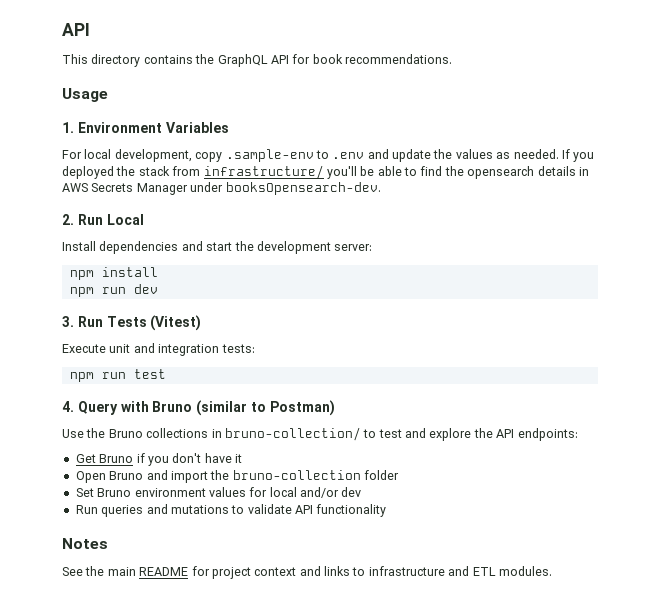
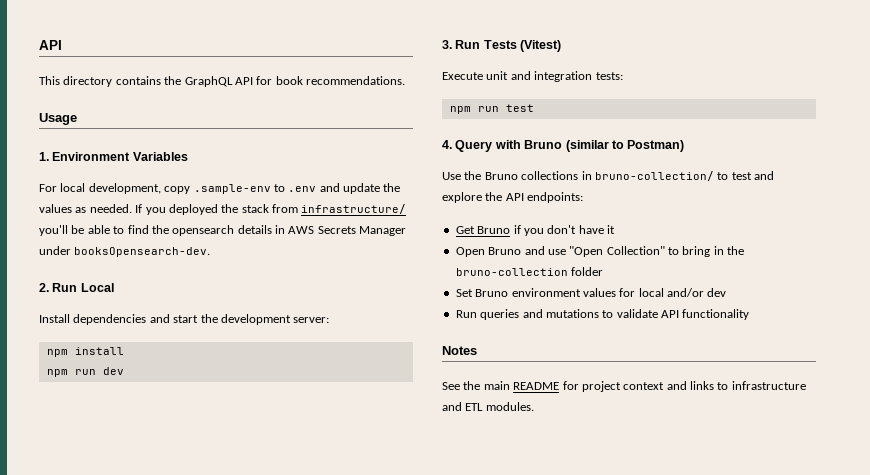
- Open Bruno and import the bruno-collection folder
+ Open Bruno and use "Open Collection" to bring in the bruno-collection folder

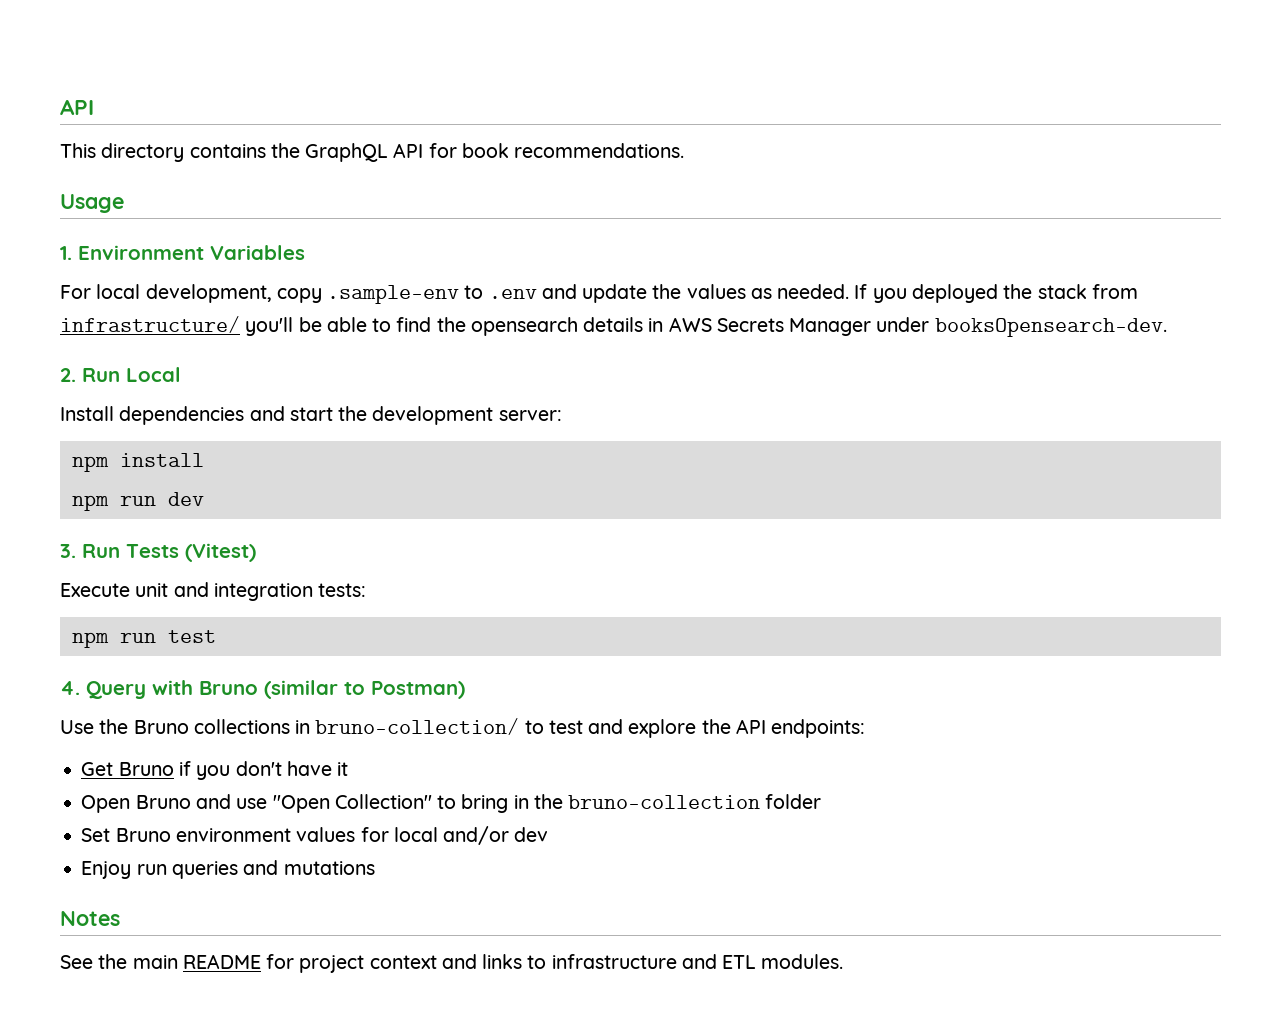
- Run queries and mutations to validate API functionality
+ Enjoy run queries and mutations

